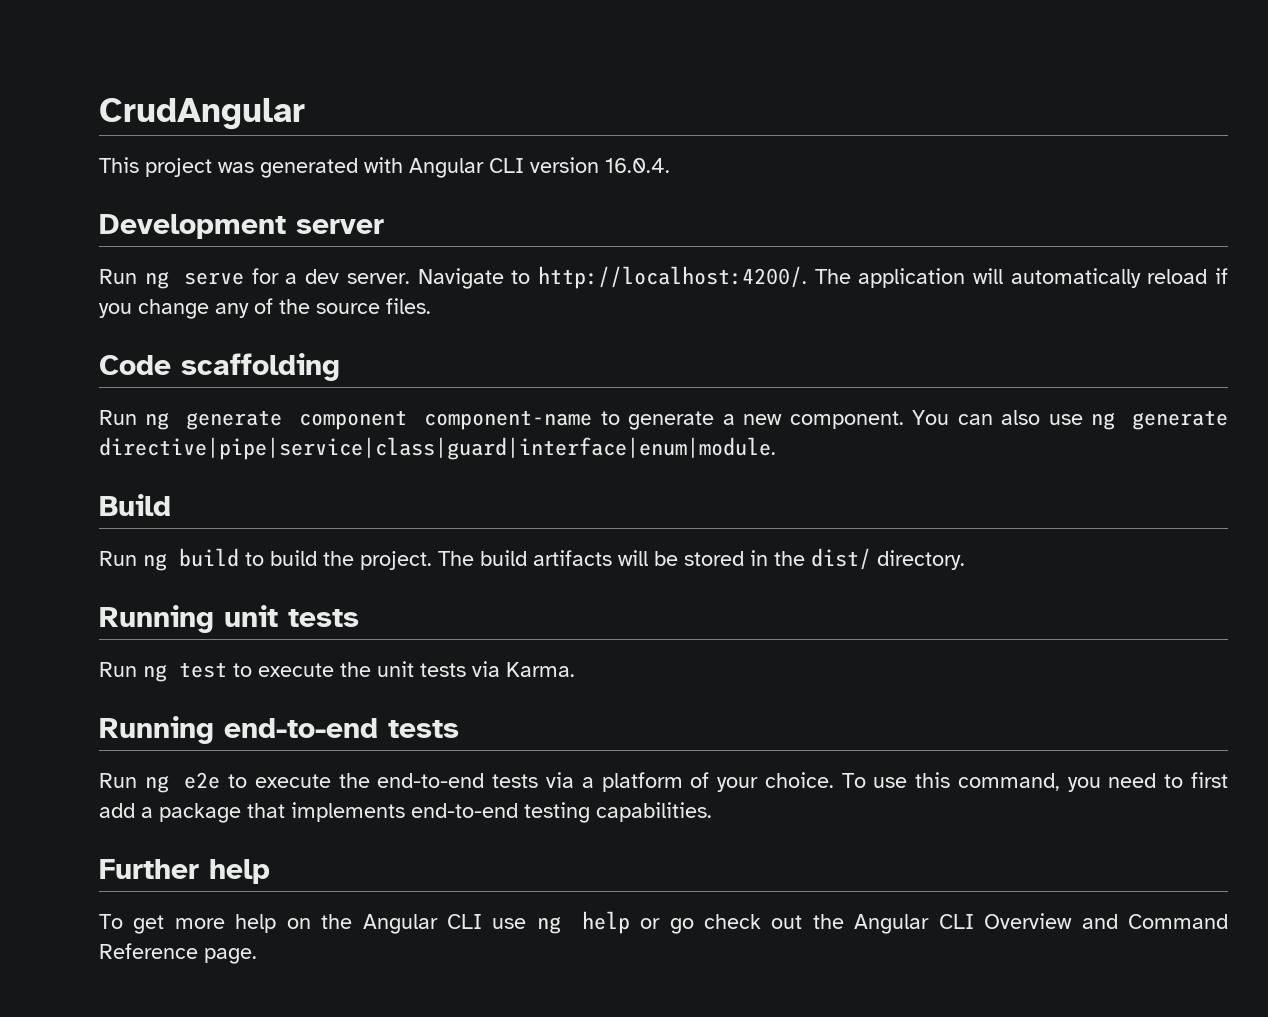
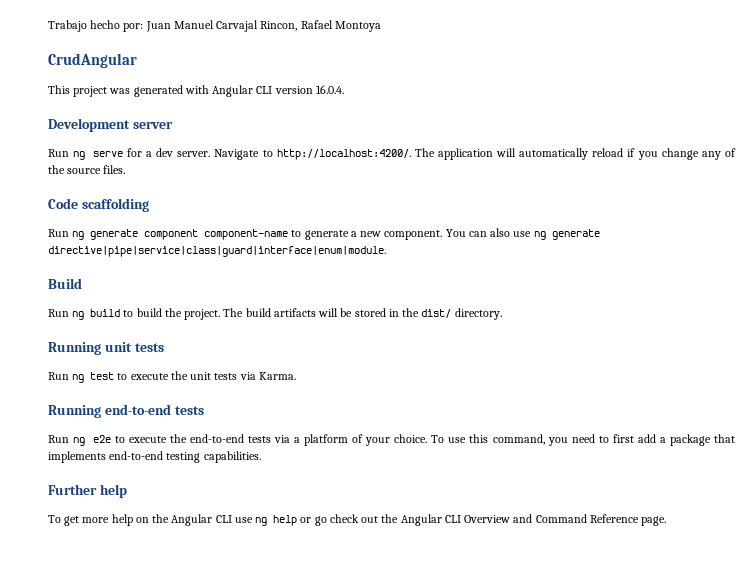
+ Trabajo hecho por: Juan Manuel Carvajal Rincon, Rafael Montoya

